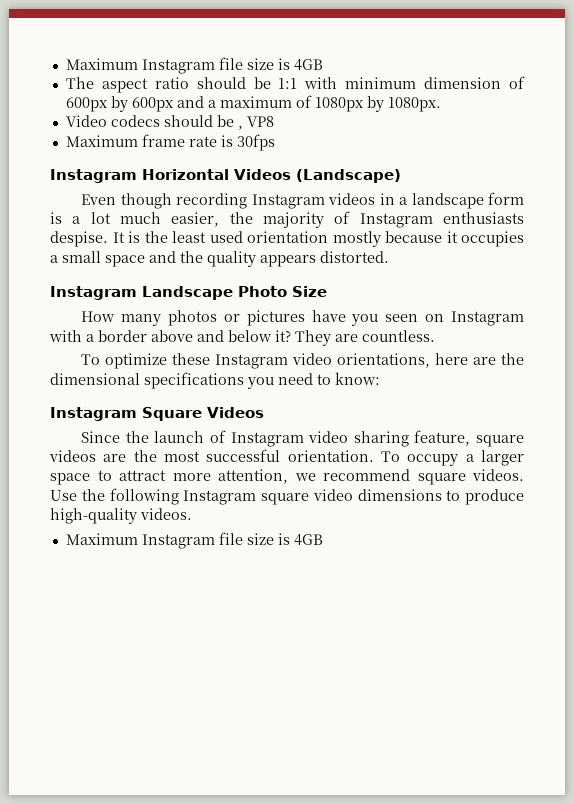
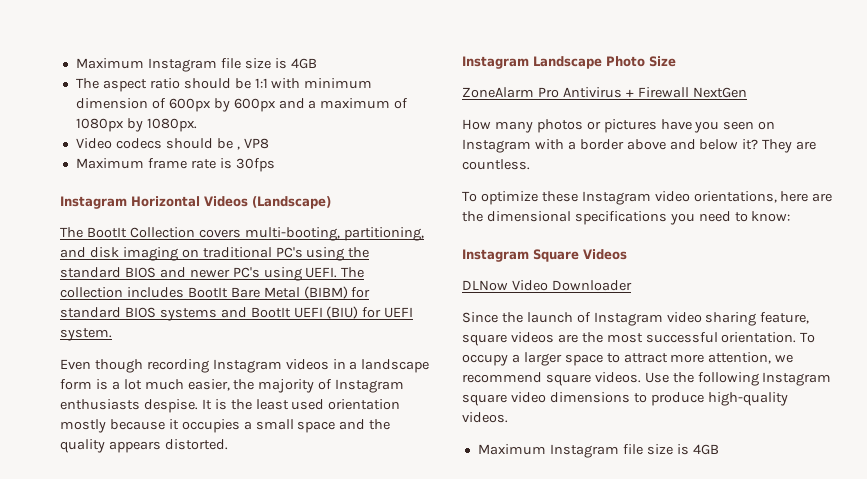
+ The BootIt Collection covers multi-booting, partitioning, and disk imaging on traditional PC's using the standard BIOS and newer PC's using UEFI. The collection includes BootIt Bare Metal (BIBM) for standard BIOS systems and BootIt UEFI (BIU) for UEFI system.
+ ZoneAlarm Pro Antivirus + Firewall NextGen
+ DLNow Video Downloader

